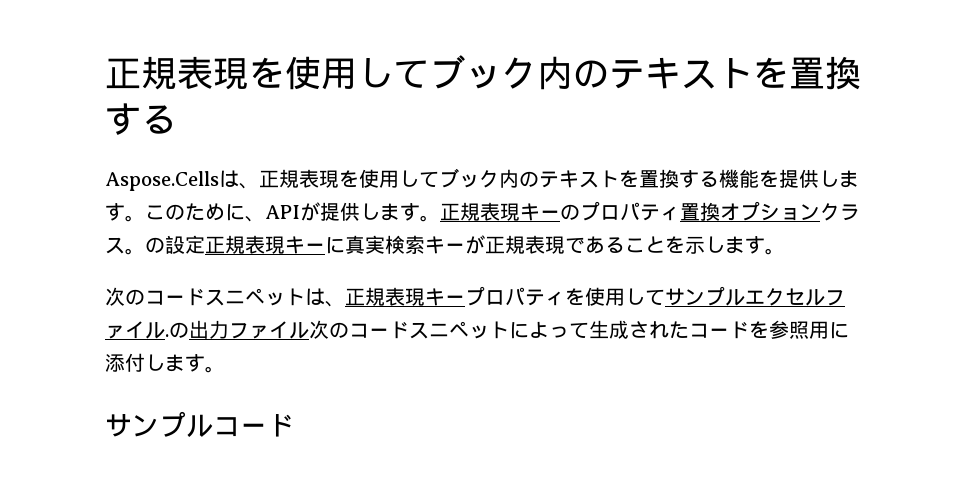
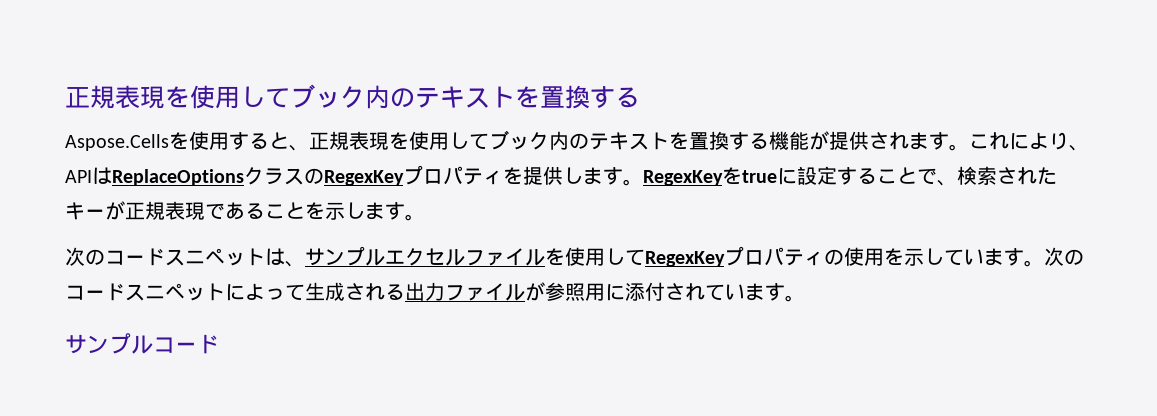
- Aspose.Cellsは、正規表現を使用してブック内のテキストを置換する機能を提供します。このために、APIが提供します。正規表現キーのプロパティ置換オプションクラス。の設定正規表現キーに真実検索キーが正規表現であることを示します。
+ Aspose.Cellsを使用すると、正規表現を使用してブック内のテキストを置換する機能が提供されます。これにより、APIはReplaceOptionsクラスのRegexKeyプロパティを提供します。RegexKeyをtrueに設定することで、検索されたキーが正規表現であることを示します。
- 次のコードスニペットは、正規表現キープロパティを使用してサンプルエクセルファイル.の出力ファイル次のコードスニペットによって生成されたコードを参照用に添付します。
+ 次のコードスニペットは、サンプルエクセルファイルを使用してRegexKeyプロパティの使用を示しています。次のコードスニペットによって生成される出力ファイルが参照用に添付されています。

